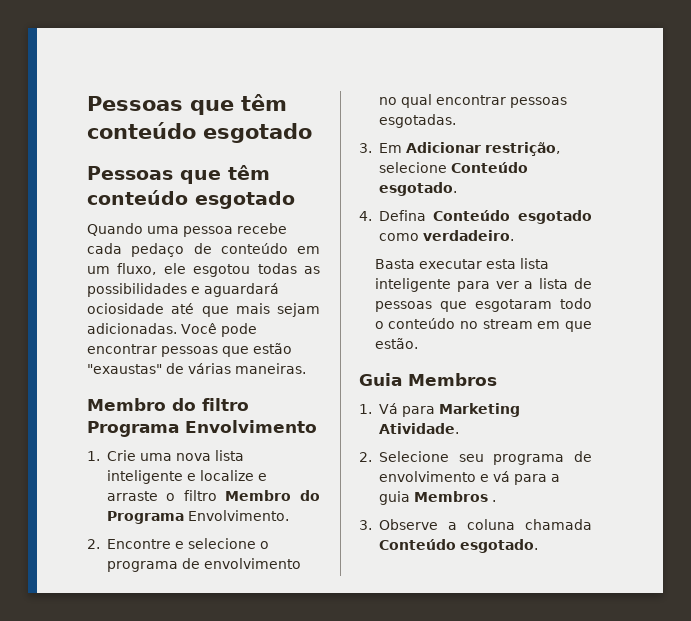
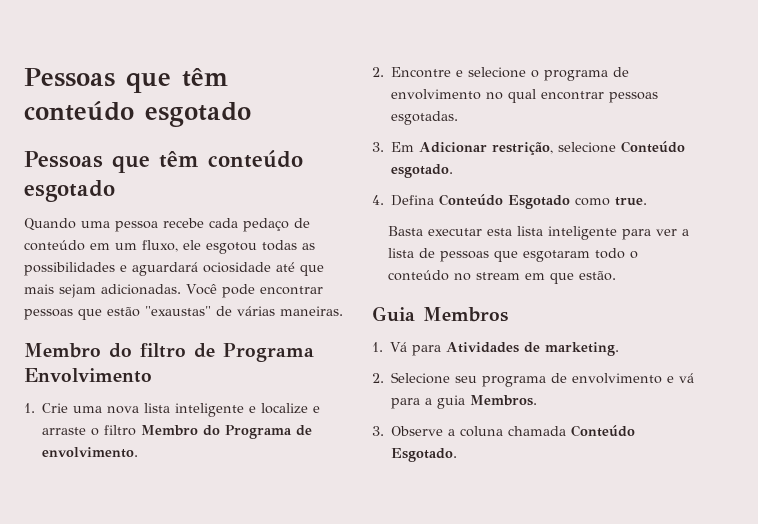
- Membro do filtro Programa Envolvimento
+ Membro do filtro de Programa Envolvimento
- 1. Crie uma nova lista inteligente e localize e arraste o filtro Membro do Programa Envolvimento.
+ 1. Crie uma nova lista inteligente e localize e arraste o filtro Membro do Programa de envolvimento.
- 4. Defina Conteúdo esgotado como verdadeiro.
+ 4. Defina Conteúdo Esgotado como true.
- 1. Vá para Marketing Atividade.
+ 1. Vá para Atividades de marketing.
- 2. Selecione seu programa de envolvimento e vá para a guia Membros .
+ 2. Selecione seu programa de envolvimento e vá para a guia Membros.
- 3. Observe a coluna chamada Conteúdo esgotado.
+ 3. Observe a coluna chamada Conteúdo Esgotado.

